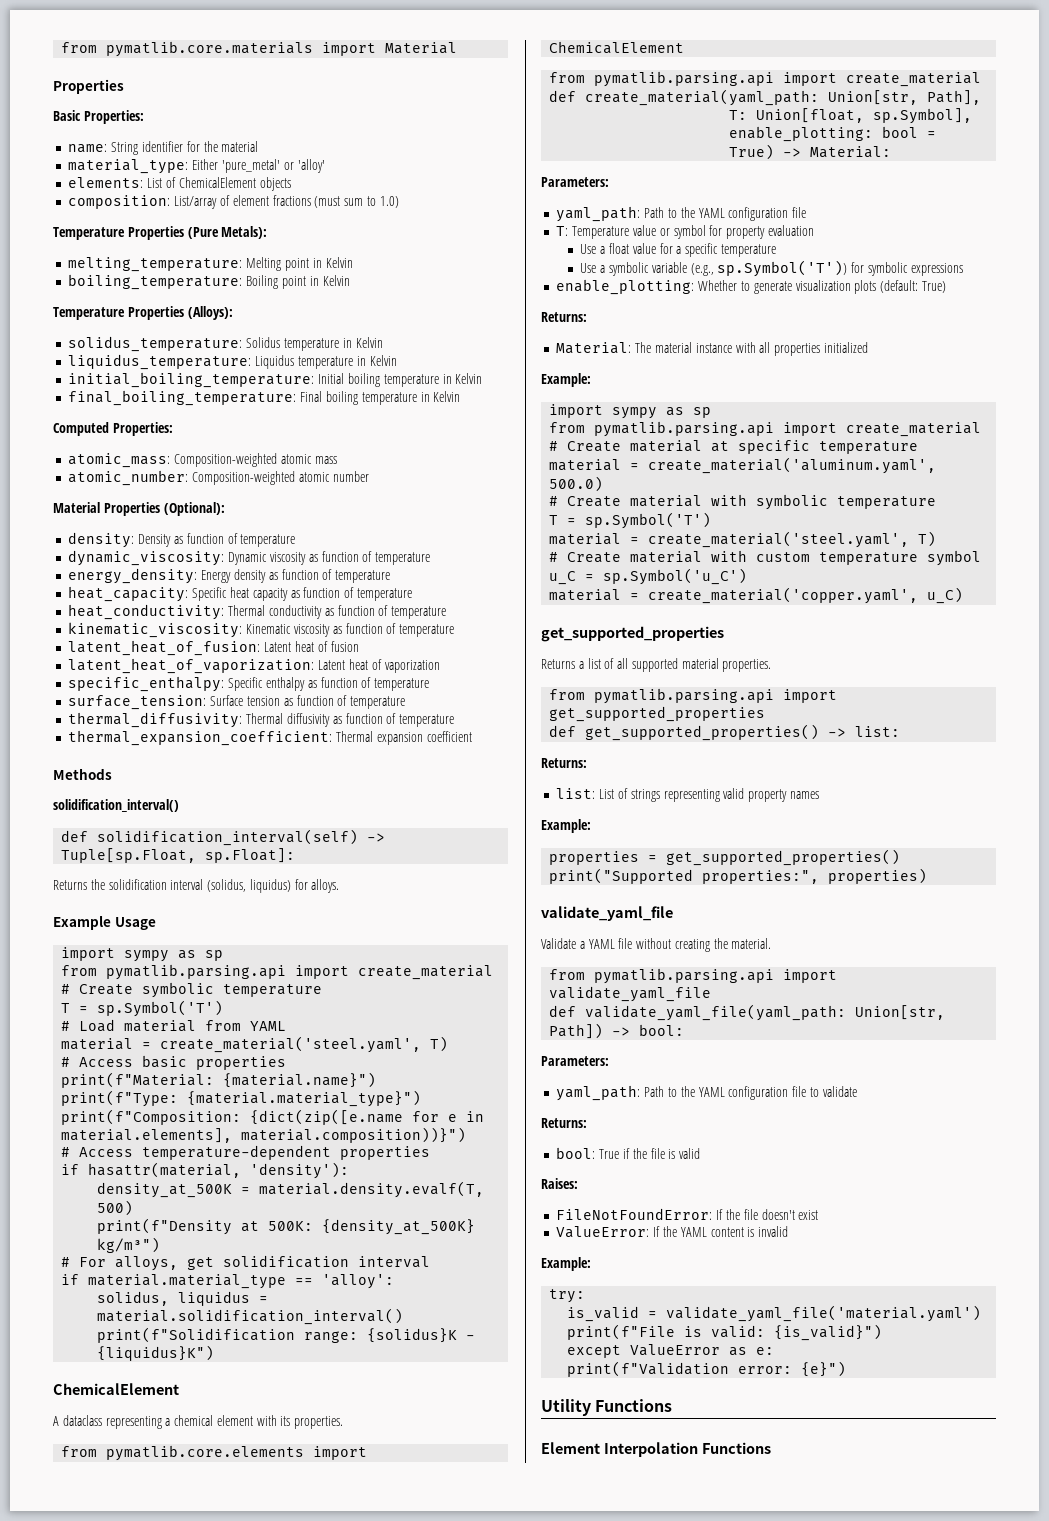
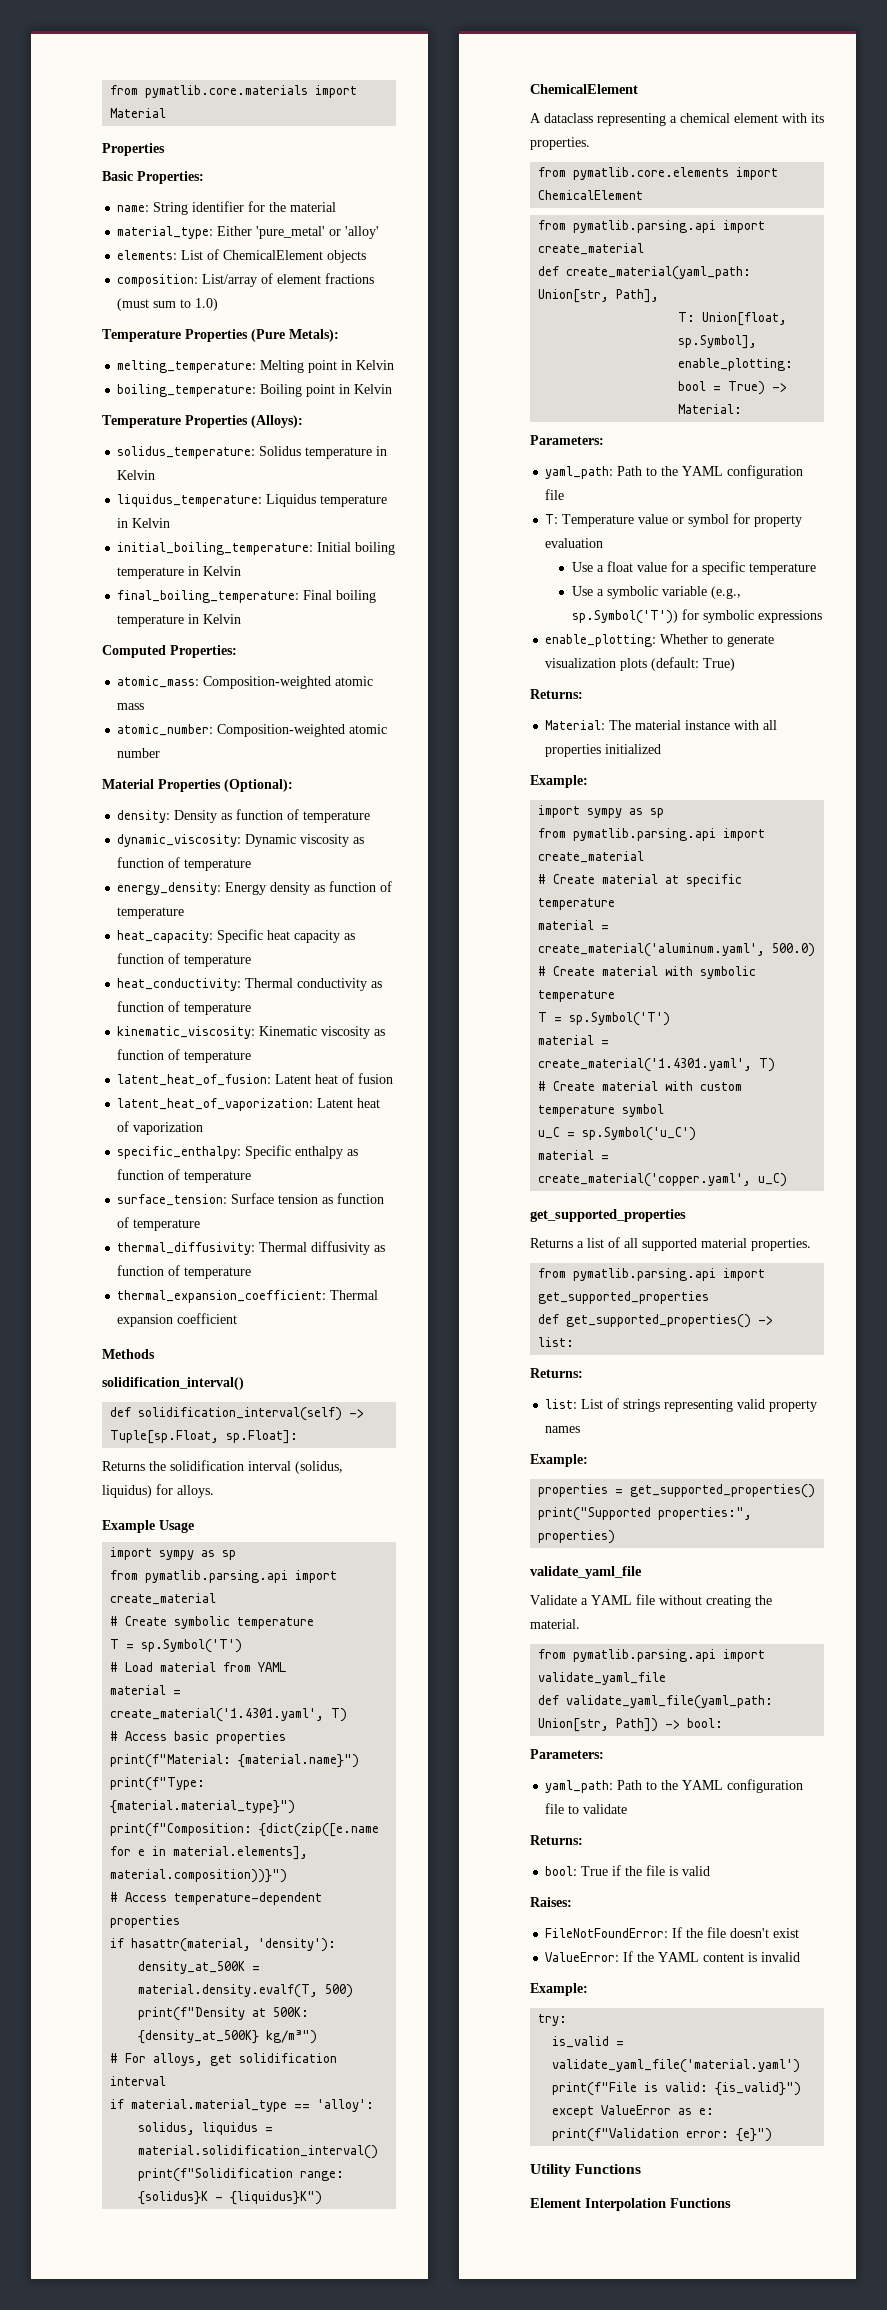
  # Load material from YAML
- material = create_material('steel.yaml', T)
+ material = create_material('1.4301.yaml', T)
  # Create material with symbolic temperature
  T = sp.Symbol('T')
- material = create_material('steel.yaml', T)
+ material = create_material('1.4301.yaml', T)

